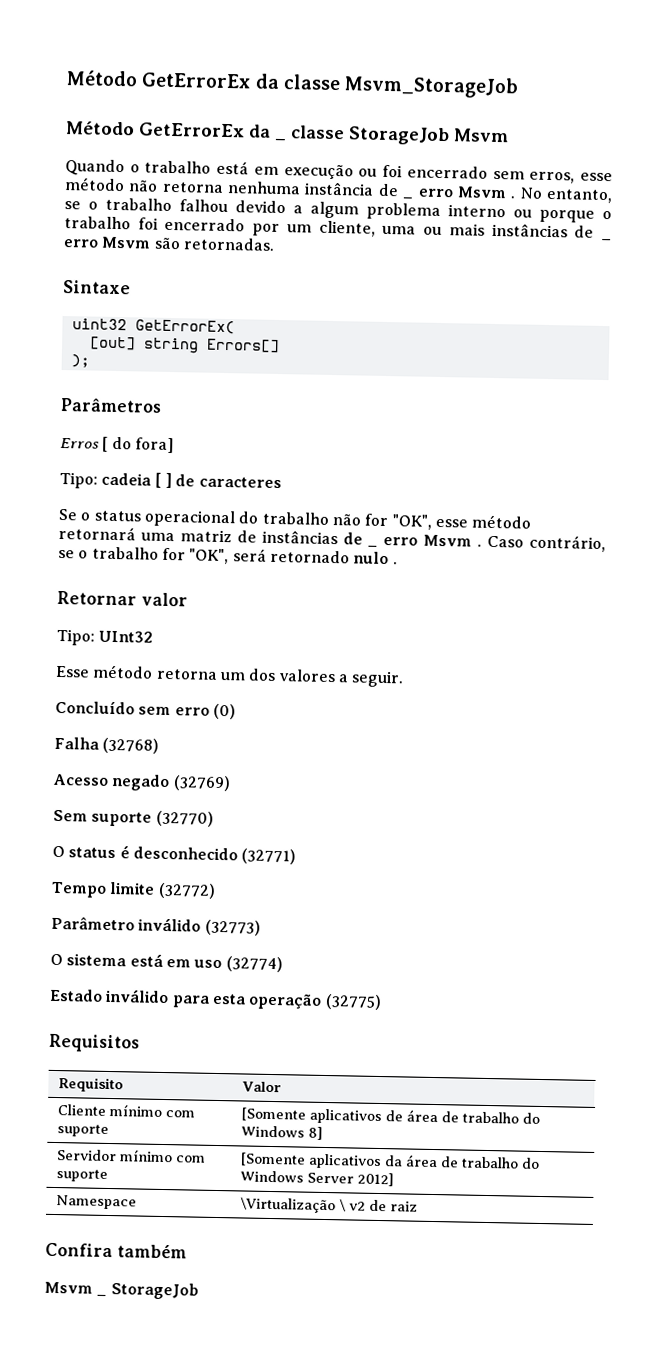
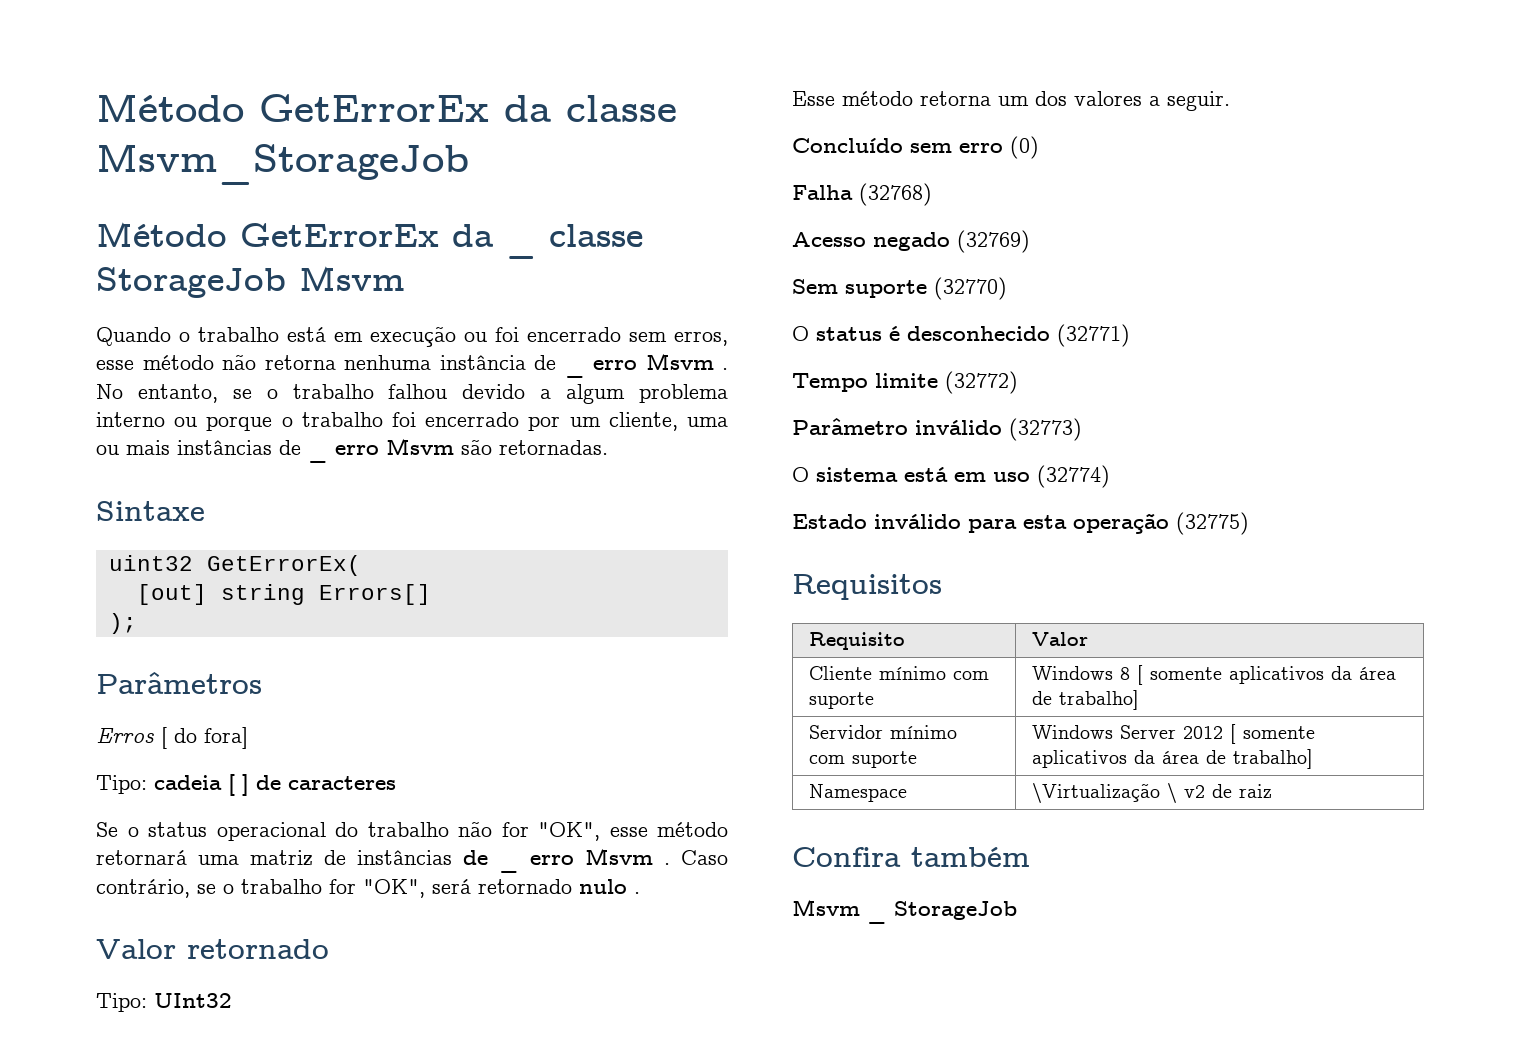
- Retornar valor
+ Valor retornado
- Cliente mínimo com suporte | [Somente aplicativos de área de trabalho do Windows 8]
- Servidor mínimo com suporte | [Somente aplicativos da área de trabalho do Windows Server 2012]
+ Cliente mínimo com suporte | Windows 8 [ somente aplicativos da área de trabalho]
+ Servidor mínimo com suporte | Windows Server 2012 [ somente aplicativos da área de trabalho]

